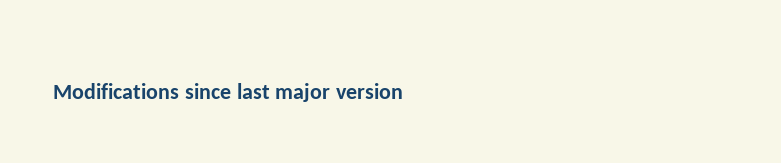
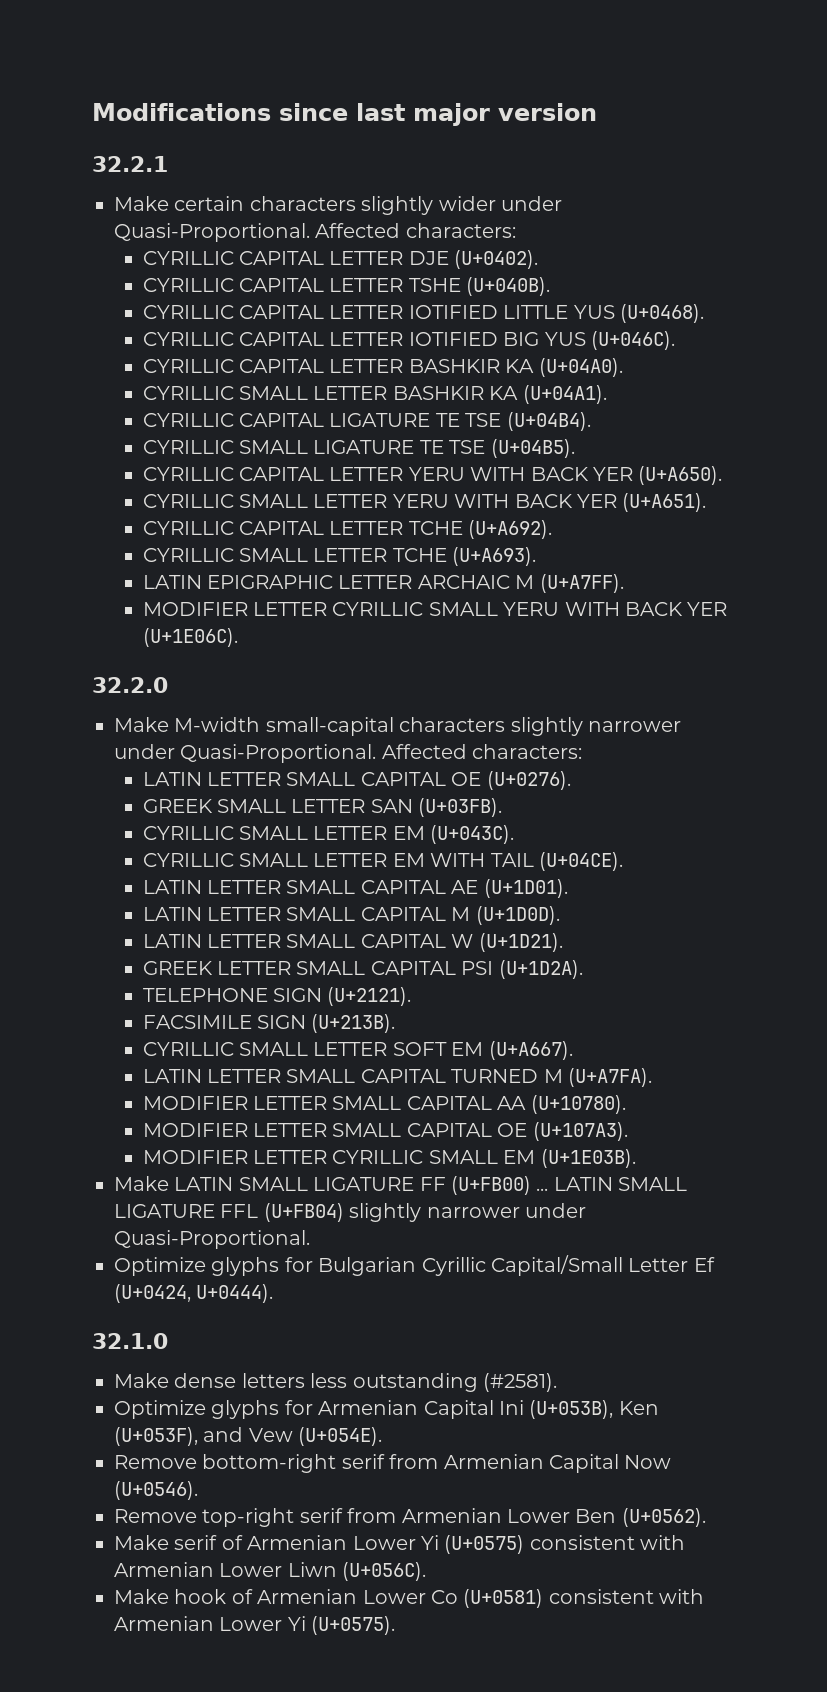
+ 32.2.1
+ Make certain characters slightly wider under Quasi-Proportional. Affected characters:
+ CYRILLIC CAPITAL LETTER DJE (U+0402).
+ CYRILLIC CAPITAL LETTER TSHE (U+040B).
+ CYRILLIC CAPITAL LETTER IOTIFIED LITTLE YUS (U+0468).
+ CYRILLIC CAPITAL LETTER IOTIFIED BIG YUS (U+046C).
+ CYRILLIC CAPITAL LETTER BASHKIR KA (U+04A0).
+ CYRILLIC SMALL LETTER BASHKIR KA (U+04A1).
+ CYRILLIC CAPITAL LIGATURE TE TSE (U+04B4).
+ CYRILLIC SMALL LIGATURE TE TSE (U+04B5).
+ CYRILLIC CAPITAL LETTER YERU WITH BACK YER (U+A650).
+ CYRILLIC SMALL LETTER YERU WITH BACK YER (U+A651).
+ CYRILLIC CAPITAL LETTER TCHE (U+A692).
+ CYRILLIC SMALL LETTER TCHE (U+A693).
+ LATIN EPIGRAPHIC LETTER ARCHAIC M (U+A7FF).
+ MODIFIER LETTER CYRILLIC SMALL YERU WITH BACK YER (U+1E06C).
+ 32.2.0
+ Make M-width small-capital characters slightly narrower under Quasi-Proportional. Affected characters:
+ LATIN LETTER SMALL CAPITAL OE (U+0276).
+ GREEK SMALL LETTER SAN (U+03FB).
+ CYRILLIC SMALL LETTER EM (U+043C).
+ CYRILLIC SMALL LETTER EM WITH TAIL (U+04CE).
+ LATIN LETTER SMALL CAPITAL AE (U+1D01).
+ LATIN LETTER SMALL CAPITAL M (U+1D0D).
+ LATIN LETTER SMALL CAPITAL W (U+1D21).
+ GREEK LETTER SMALL CAPITAL PSI (U+1D2A).
+ TELEPHONE SIGN (U+2121).
+ FACSIMILE SIGN (U+213B).
+ CYRILLIC SMALL LETTER SOFT EM (U+A667).
+ LATIN LETTER SMALL CAPITAL TURNED M (U+A7FA).
+ MODIFIER LETTER SMALL CAPITAL AA (U+10780).
+ MODIFIER LETTER SMALL CAPITAL OE (U+107A3).
+ MODIFIER LETTER CYRILLIC SMALL EM (U+1E03B).
+ Make LATIN SMALL LIGATURE FF (U+FB00) ... LATIN SMALL LIGATURE FFL (U+FB04) slightly narrower under Quasi-Proportional.
+ Optimize glyphs for Bulgarian Cyrillic Capital/Small Letter Ef (U+0424, U+0444).
+ 32.1.0
+ Make dense letters less outstanding (#2581).
+ Optimize glyphs for Armenian Capital Ini (U+053B), Ken (U+053F), and Vew (U+054E).
+ Remove bottom-right serif from Armenian Capital Now (U+0546).
+ Remove top-right serif from Armenian Lower Ben (U+0562).
+ Make serif of Armenian Lower Yi (U+0575) consistent with Armenian Lower Liwn (U+056C).
+ Make hook of Armenian Lower Co (U+0581) consistent with Armenian Lower Yi (U+0575).

